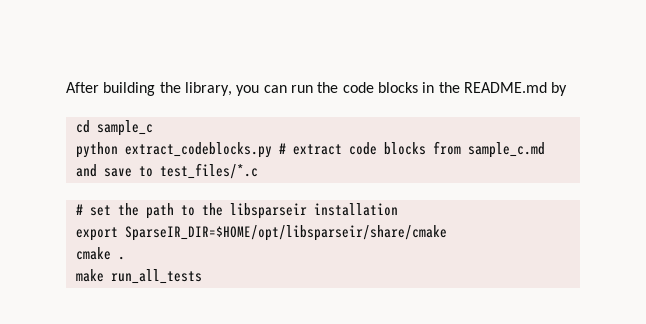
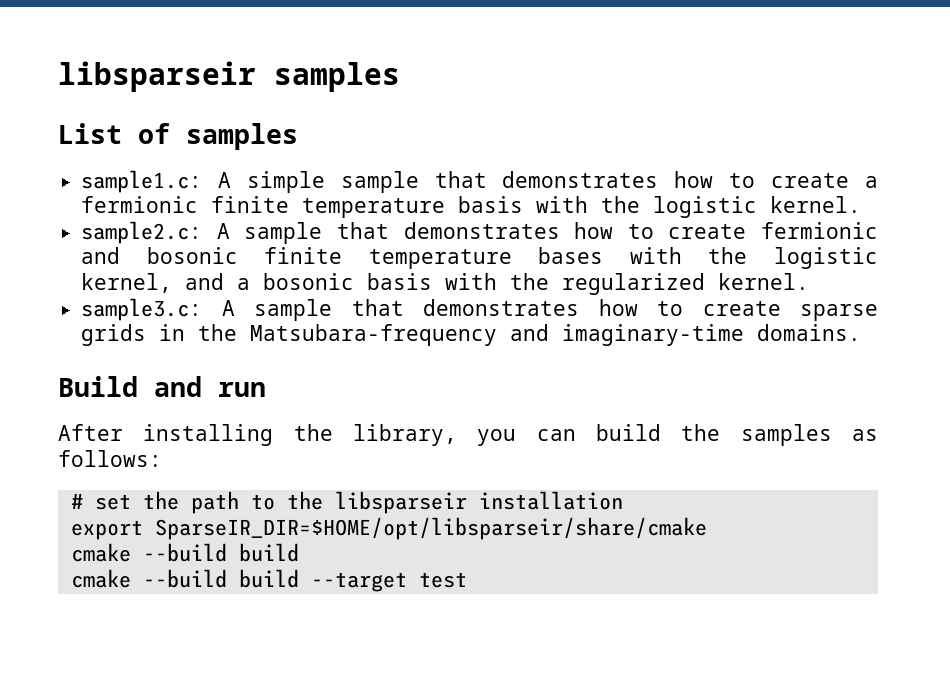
- After building the library, you can run the code blocks in the README.md by
- cd sample_c
- python extract_codeblocks.py # extract code blocks from sample_c.md and save to test_files/*.c
+ libsparseir samples
+ List of samples
+ sample1.c: A simple sample that demonstrates how to create a fermionic finite temperature basis with the logistic kernel.
+ sample2.c: A sample that demonstrates how to create fermionic and bosonic finite temperature bases with the logistic kernel, and a bosonic basis with the regularized kernel.
+ sample3.c: A sample that demonstrates how to create sparse grids in the Matsubara-frequency and imaginary-time domains.
+ Build and run
+ After installing the library, you can build the samples as follows:
  export SparseIR_DIR=$HOME/opt/libsparseir/share/cmake
- cmake .
- make run_all_tests
+ cmake --build build
+ cmake --build build --target test

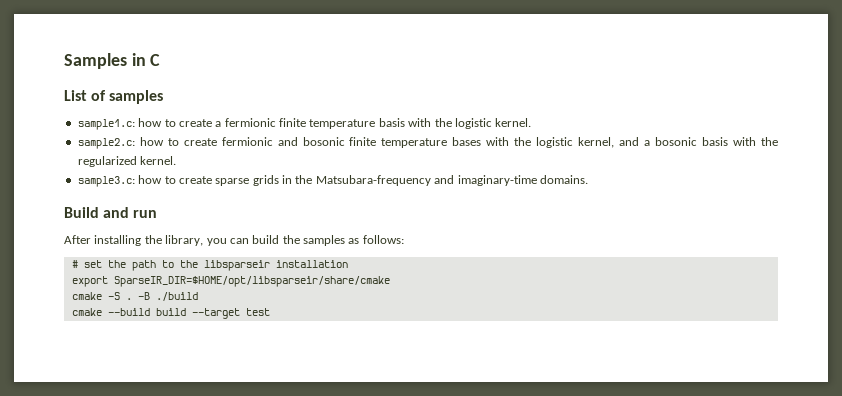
- libsparseir samples
+ Samples in C
- sample1.c: A simple sample that demonstrates how to create a fermionic finite temperature basis with the logistic kernel.
+ sample1.c: how to create a fermionic finite temperature basis with the logistic kernel.
- sample2.c: A sample that demonstrates how to create fermionic and bosonic finite temperature bases with the logistic kernel, and a bosonic basis with the regularized kernel.
+ sample2.c: how to create fermionic and bosonic finite temperature bases with the logistic kernel, and a bosonic basis with the regularized kernel.
- sample3.c: A sample that demonstrates how to create sparse grids in the Matsubara-frequency and imaginary-time domains.
+ sample3.c: how to create sparse grids in the Matsubara-frequency and imaginary-time domains.
  export SparseIR_DIR=$HOME/opt/libsparseir/share/cmake
- cmake --build build
+ cmake -S . -B ./build

